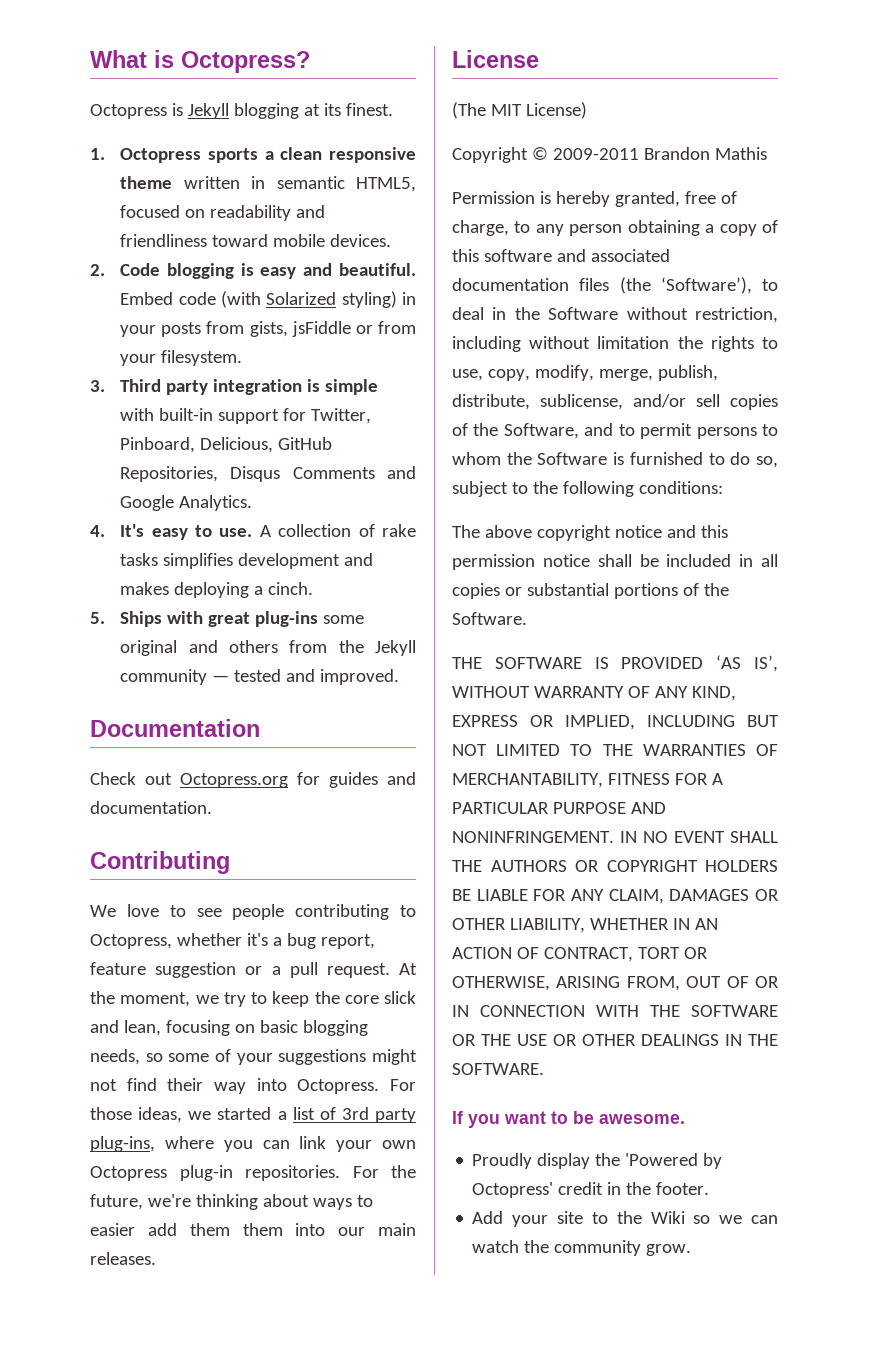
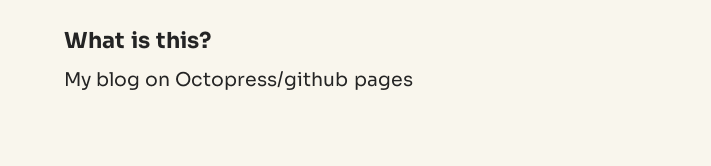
- What is Octopress?
- Octopress is Jekyll blogging at its finest.
- 1. Octopress sports a clean responsive theme written in semantic HTML5, focused on readability and friendliness toward mobile devices.
- 2. Code blogging is easy and beautiful. Embed code (with Solarized styling) in your posts from gists, jsFiddle or from your filesystem.
- 3. Third party integration is simple with built-in support for Twitter, Pinboard, Delicious, GitHub Repositories, Disqus Comments and Google Analytics.
- 4. It's easy to use. A collection of rake tasks simplifies development and makes deploying a cinch.
- 5. Ships with great plug-ins some original and others from the Jekyll community — tested and improved.
- Documentation
- Check out Octopress.org for guides and documentation.
- Contributing
- We love to see people contributing to Octopress, whether it's a bug report, feature suggestion or a pull request. At the moment, we try to keep the core slick and lean, focusing on basic blogging needs, so some of your suggestions might not find their way into Octopress. For those ideas, we started a list of 3rd party plug-ins, where you can link your own Octopress plug-in repositories. For the future, we're thinking about ways to easier add them them into our main releases.
- License
- (The MIT License)
- Copyright © 2009-2011 Brandon Mathis
- Permission is hereby granted, free of charge, to any person obtaining a copy of this software and associated documentation files (the ‘Software’), to deal in the Software without restriction, including without limitation the rights to use, copy, modify, merge, publish, distribute, sublicense, and/or sell copies of the Software, and to permit persons to whom the Software is furnished to do so, subject to the following conditions:
- The above copyright notice and this permission notice shall be included in all copies or substantial portions of the Software.
- THE SOFTWARE IS PROVIDED ‘AS IS’, WITHOUT WARRANTY OF ANY KIND, EXPRESS OR IMPLIED, INCLUDING BUT NOT LIMITED TO THE WARRANTIES OF MERCHANTABILITY, FITNESS FOR A PARTICULAR PURPOSE AND NONINFRINGEMENT. IN NO EVENT SHALL THE AUTHORS OR COPYRIGHT HOLDERS BE LIABLE FOR ANY CLAIM, DAMAGES OR OTHER LIABILITY, WHETHER IN AN ACTION OF CONTRACT, TORT OR OTHERWISE, ARISING FROM, OUT OF OR IN CONNECTION WITH THE SOFTWARE OR THE USE OR OTHER DEALINGS IN THE SOFTWARE.
- If you want to be awesome.
- Proudly display the 'Powered by Octopress' credit in the footer.
- Add your site to the Wiki so we can watch the community grow.
+ What is this?
+ My blog on Octopress/github pages

